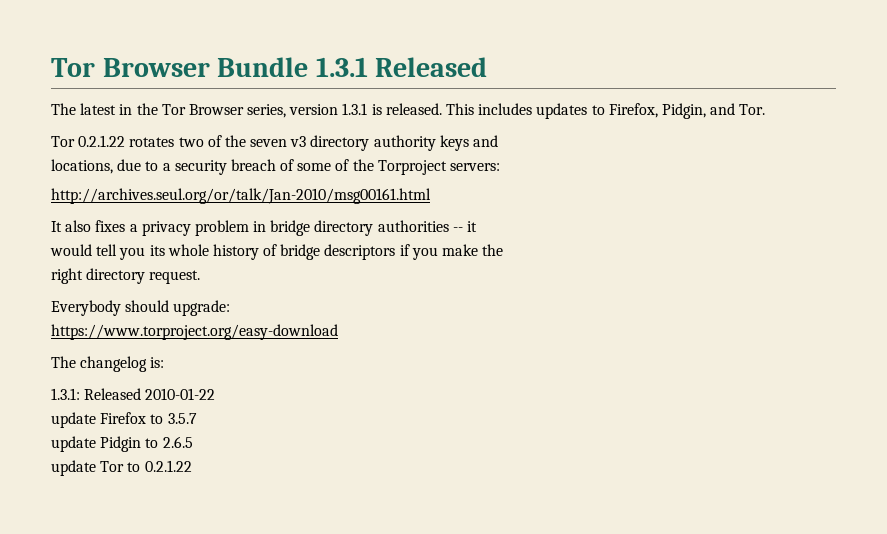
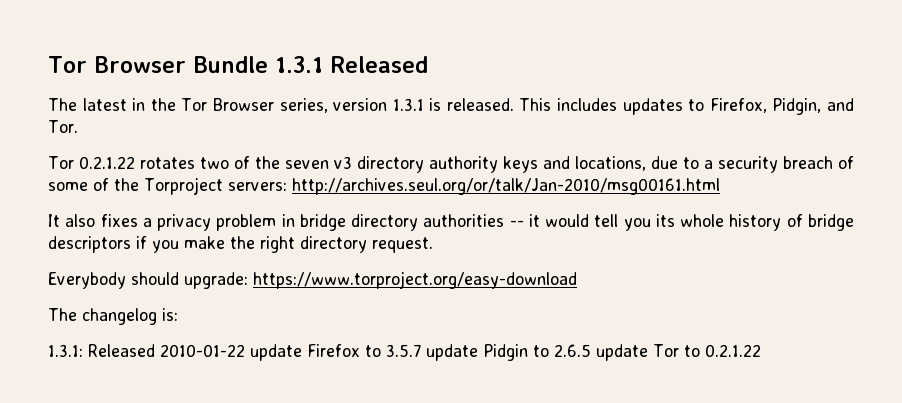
- Tor 0.2.1.22 rotates two of the seven v3 directory authority keys and
- locations, due to a security breach of some of the Torproject servers:
- http://archives.seul.org/or/talk/Jan-2010/msg00161.html
+ Tor 0.2.1.22 rotates two of the seven v3 directory authority keys and locations, due to a security breach of some of the Torproject servers: http://archives.seul.org/or/talk/Jan-2010/msg00161.html
- It also fixes a privacy problem in bridge directory authorities -- it
- would tell you its whole history of bridge descriptors if you make the
- right directory request.
+ It also fixes a privacy problem in bridge directory authorities -- it would tell you its whole history of bridge descriptors if you make the right directory request.
- Everybody should upgrade:
- https://www.torproject.org/easy-download
+ Everybody should upgrade: https://www.torproject.org/easy-download
- 1.3.1: Released 2010-01-22
- update Firefox to 3.5.7
- update Pidgin to 2.6.5
- update Tor to 0.2.1.22
+ 1.3.1: Released 2010-01-22 update Firefox to 3.5.7 update Pidgin to 2.6.5 update Tor to 0.2.1.22

